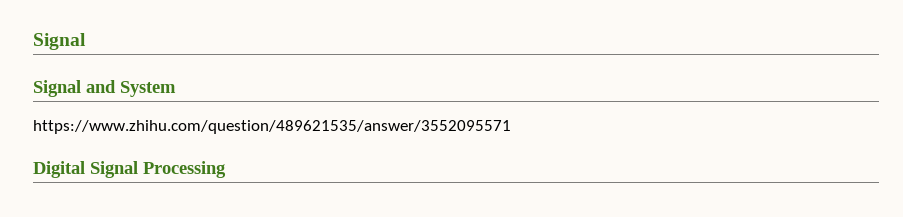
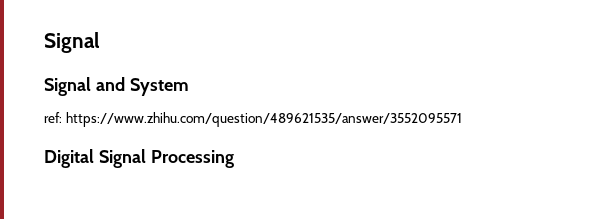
- https://www.zhihu.com/question/489621535/answer/3552095571
+ ref: https://www.zhihu.com/question/489621535/answer/3552095571

